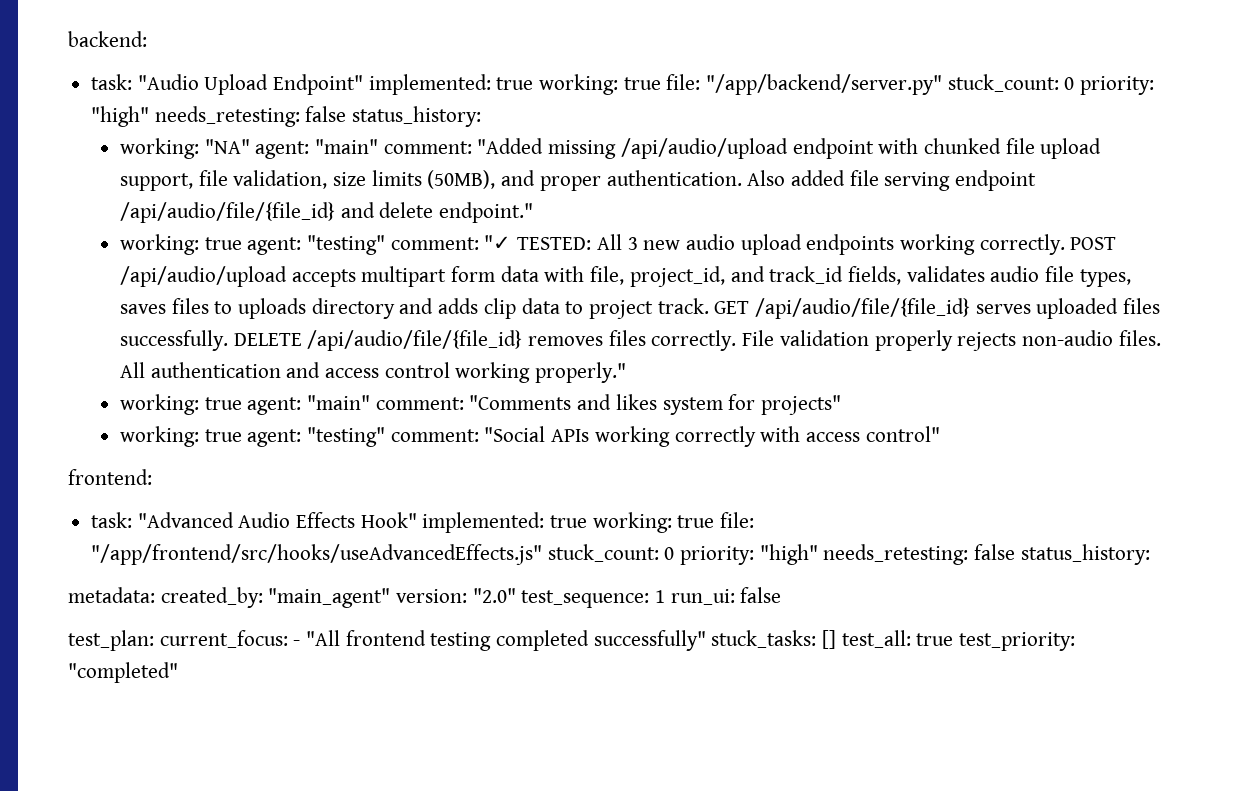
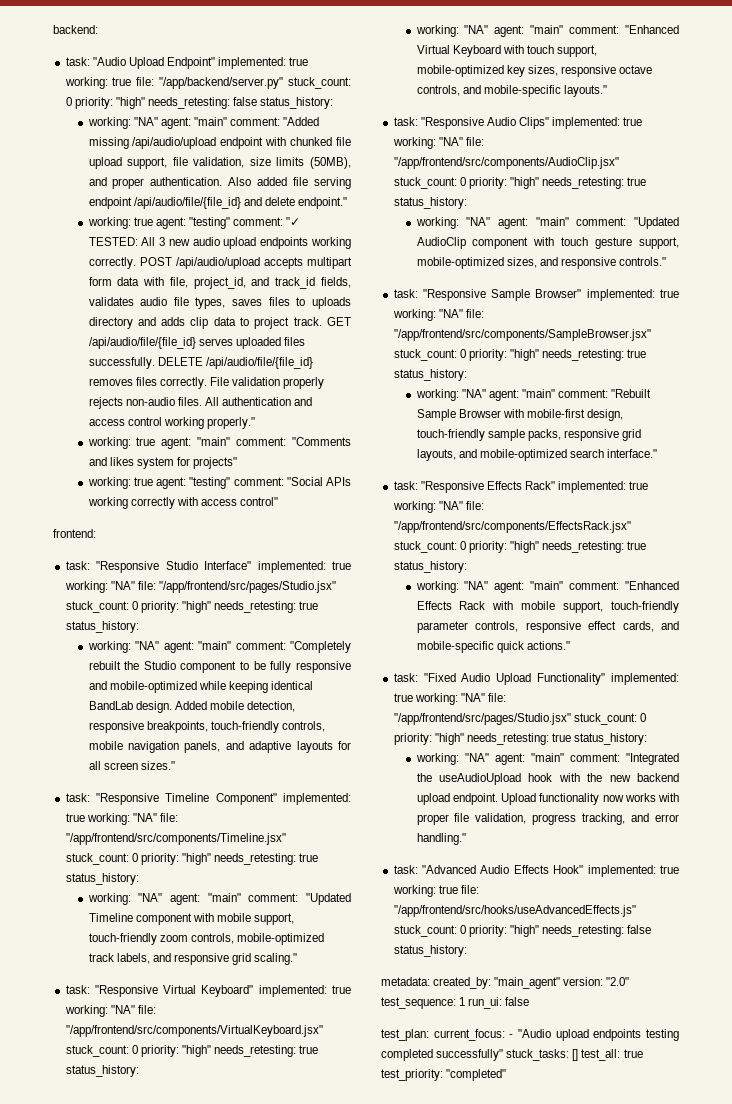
+ task: "Responsive Studio Interface" implemented: true working: "NA" file: "/app/frontend/src/pages/Studio.jsx" stuck_count: 0 priority: "high" needs_retesting: true status_history:
+ working: "NA" agent: "main" comment: "Completely rebuilt the Studio component to be fully responsive and mobile-optimized while keeping identical BandLab design. Added mobile detection, responsive breakpoints, touch-friendly controls, mobile navigation panels, and adaptive layouts for all screen sizes."
+ task: "Responsive Timeline Component" implemented: true working: "NA" file: "/app/frontend/src/components/Timeline.jsx" stuck_count: 0 priority: "high" needs_retesting: true status_history:
+ working: "NA" agent: "main" comment: "Updated Timeline component with mobile support, touch-friendly zoom controls, mobile-optimized track labels, and responsive grid scaling."
+ task: "Responsive Virtual Keyboard" implemented: true working: "NA" file: "/app/frontend/src/components/VirtualKeyboard.jsx" stuck_count: 0 priority: "high" needs_retesting: true status_history:
+ working: "NA" agent: "main" comment: "Enhanced Virtual Keyboard with touch support, mobile-optimized key sizes, responsive octave controls, and mobile-specific layouts."
+ task: "Responsive Audio Clips" implemented: true working: "NA" file: "/app/frontend/src/components/AudioClip.jsx" stuck_count: 0 priority: "high" needs_retesting: true status_history:
+ working: "NA" agent: "main" comment: "Updated AudioClip component with touch gesture support, mobile-optimized sizes, and responsive controls."
+ task: "Responsive Sample Browser" implemented: true working: "NA" file: "/app/frontend/src/components/SampleBrowser.jsx" stuck_count: 0 priority: "high" needs_retesting: true status_history:
+ working: "NA" agent: "main" comment: "Rebuilt Sample Browser with mobile-first design, touch-friendly sample packs, responsive grid layouts, and mobile-optimized search interface."
+ task: "Responsive Effects Rack" implemented: true working: "NA" file: "/app/frontend/src/components/EffectsRack.jsx" stuck_count: 0 priority: "high" needs_retesting: true status_history:
+ working: "NA" agent: "main" comment: "Enhanced Effects Rack with mobile support, touch-friendly parameter controls, responsive effect cards, and mobile-specific quick actions."
+ task: "Fixed Audio Upload Functionality" implemented: true working: "NA" file: "/app/frontend/src/pages/Studio.jsx" stuck_count: 0 priority: "high" needs_retesting: true status_history:
+ working: "NA" agent: "main" comment: "Integrated the useAudioUpload hook with the new backend upload endpoint. Upload functionality now works with proper file validation, progress tracking, and error handling."
- test_plan: current_focus: - "All frontend testing completed successfully" stuck_tasks: [] test_all: true test_priority: "completed"
+ test_plan: current_focus: - "Audio upload endpoints testing completed successfully" stuck_tasks: [] test_all: true test_priority: "completed"

